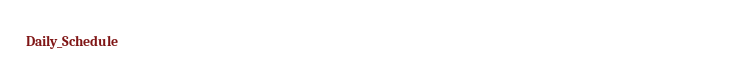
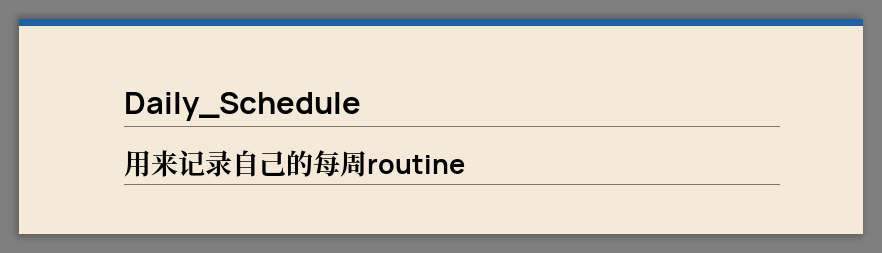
+ 用来记录自己的每周routine

